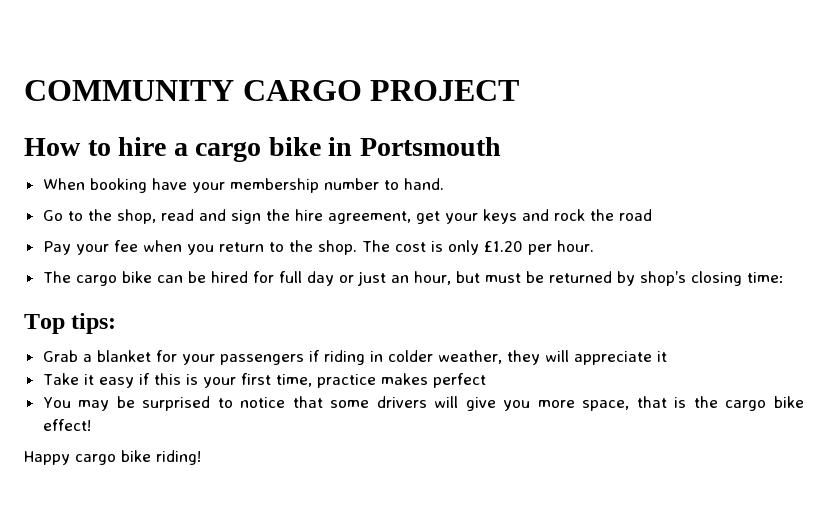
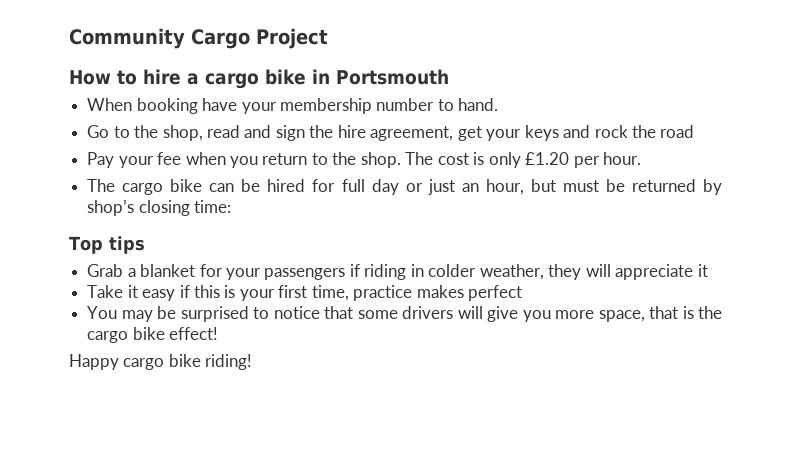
- COMMUNITY CARGO PROJECT
+ Community Cargo Project
- Top tips:
+ Top tips

